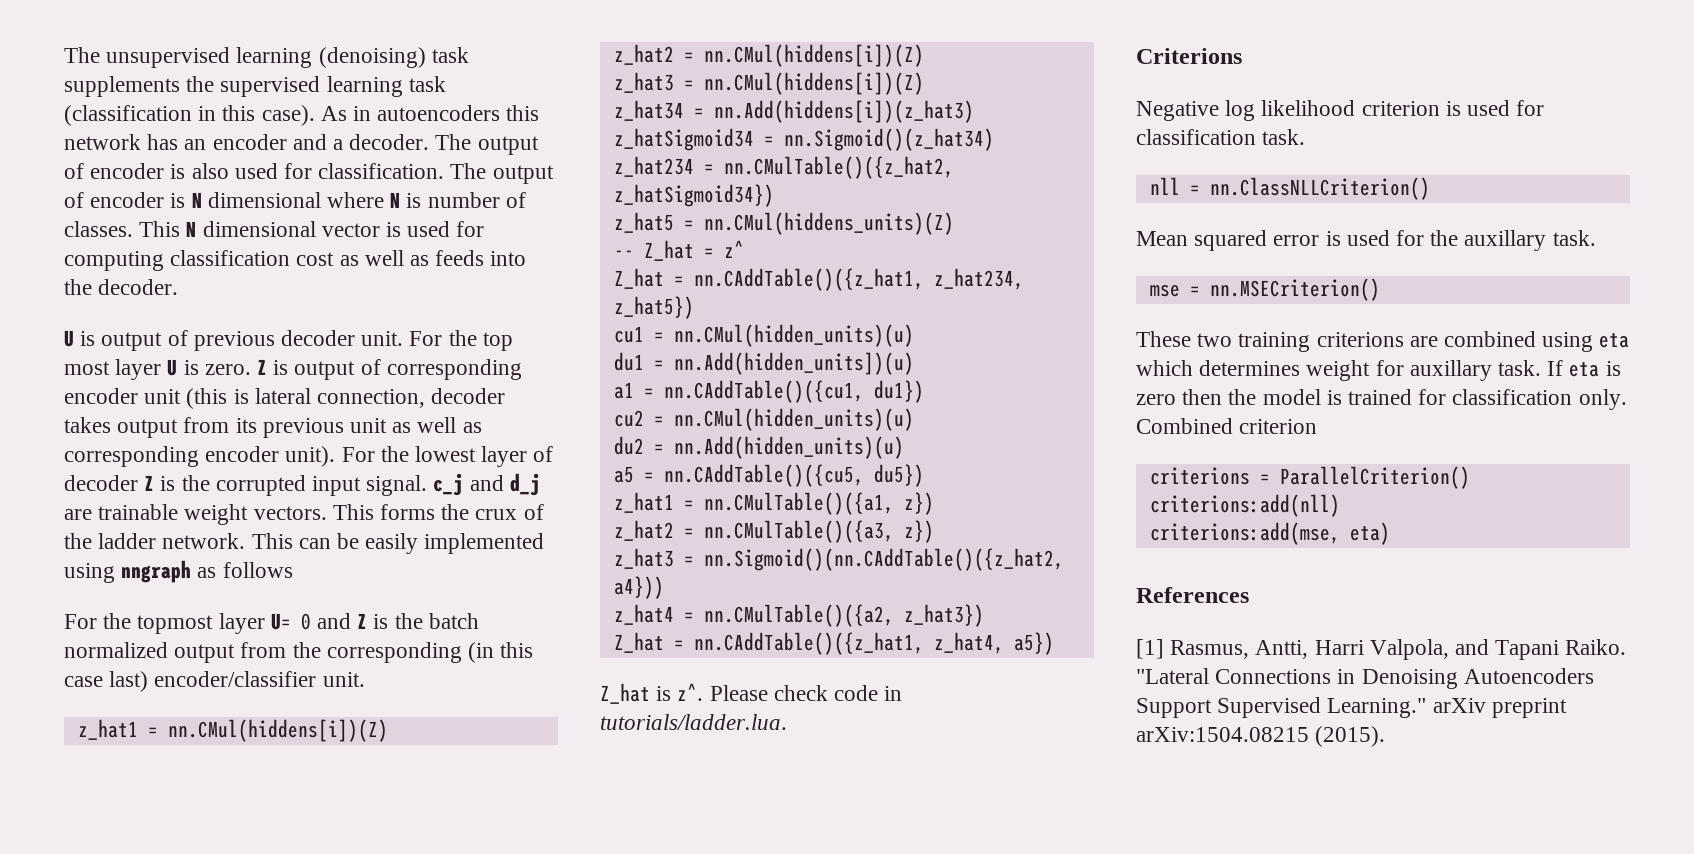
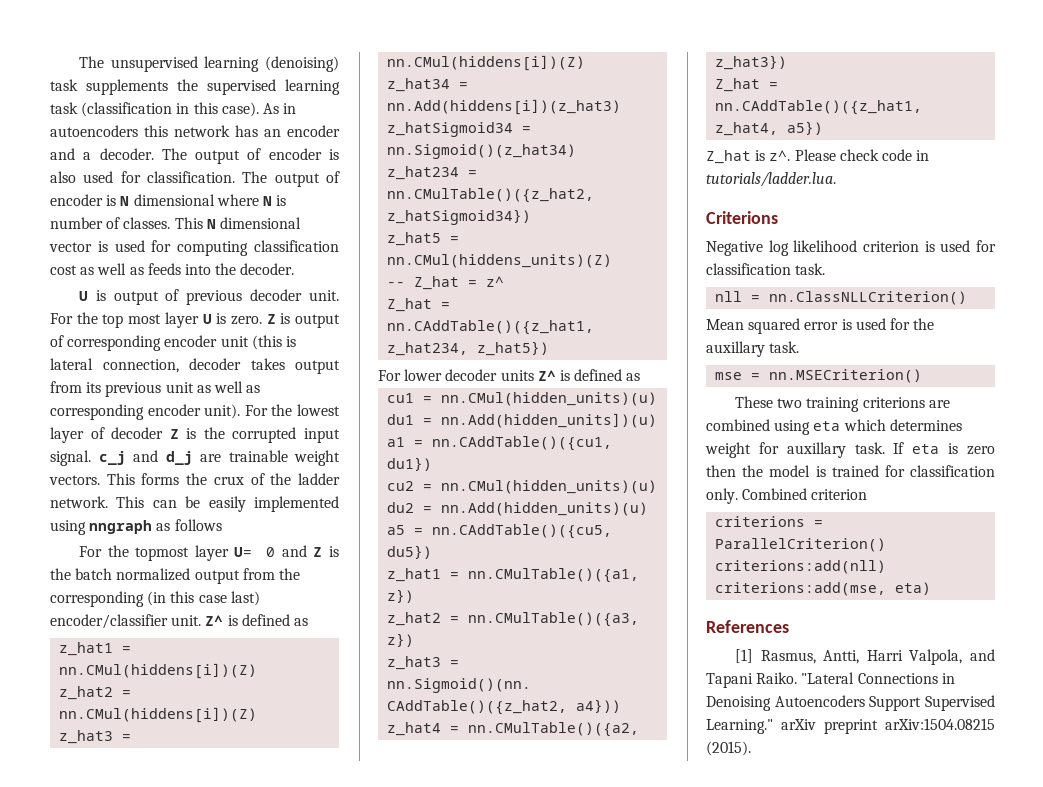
- For the topmost layer U= 0 and Z is the batch normalized output from the corresponding (in this case last) encoder/classifier unit.
+ For the topmost layer U= 0 and Z is the batch normalized output from the corresponding (in this case last) encoder/classifier unit. Z^ is defined as
+ For lower decoder units Z^ is defined as

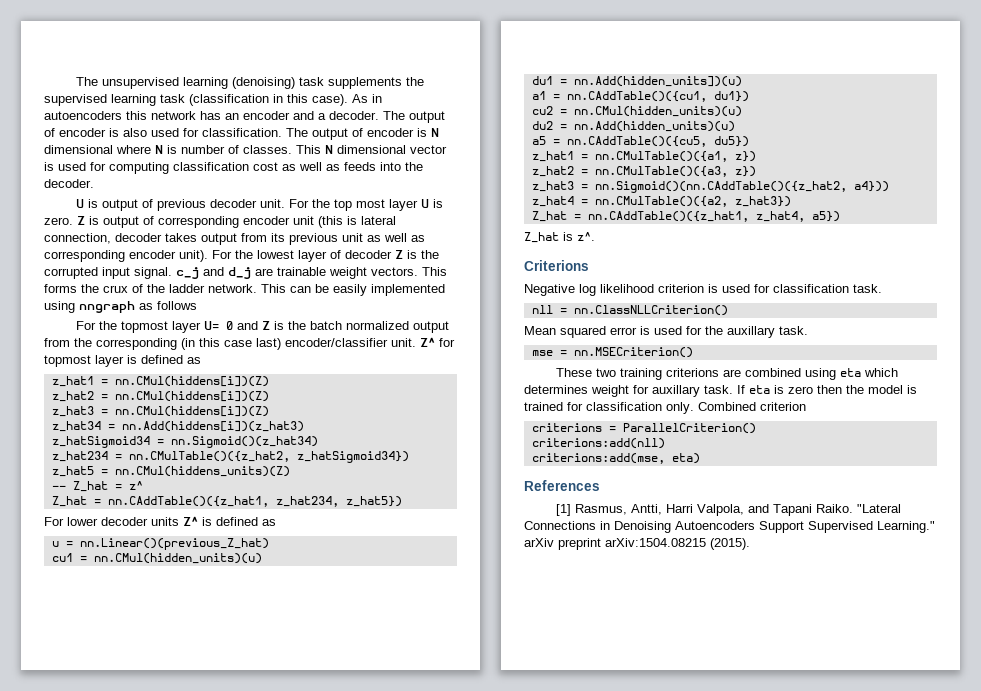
- For the topmost layer U= 0 and Z is the batch normalized output from the corresponding (in this case last) encoder/classifier unit. Z^ is defined as
+ For the topmost layer U= 0 and Z is the batch normalized output from the corresponding (in this case last) encoder/classifier unit. Z^ for topmost layer is defined as
+ u = nn.Linear()(previous_Z_hat)
- Please check code in tutorials/ladder.lua.

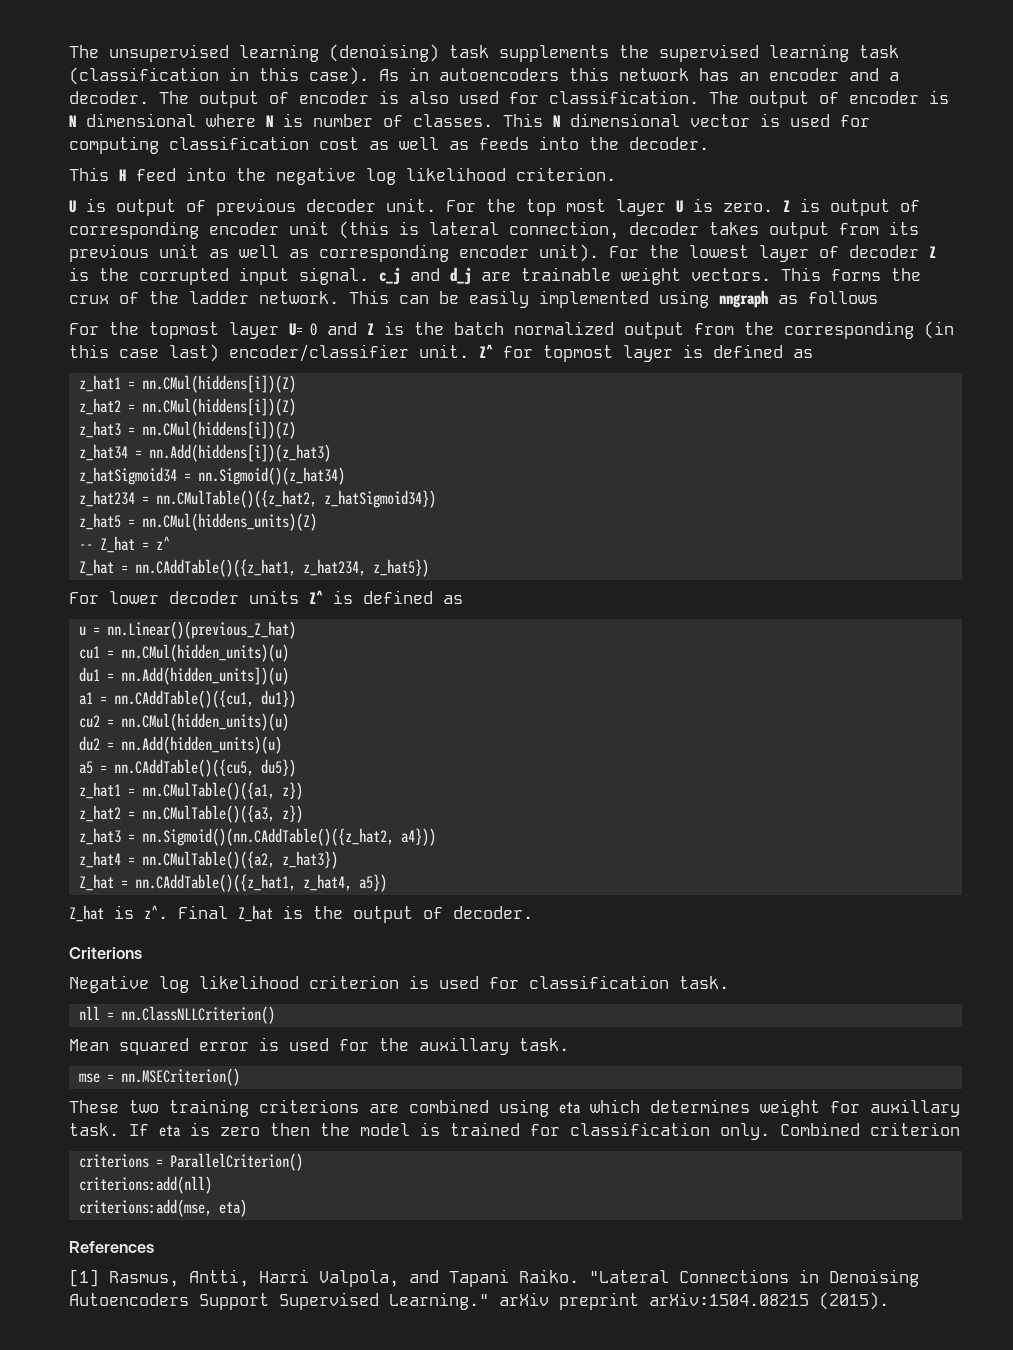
+ This H feed into the negative log likelihood criterion.
+ Final Z_hat is the output of decoder.

